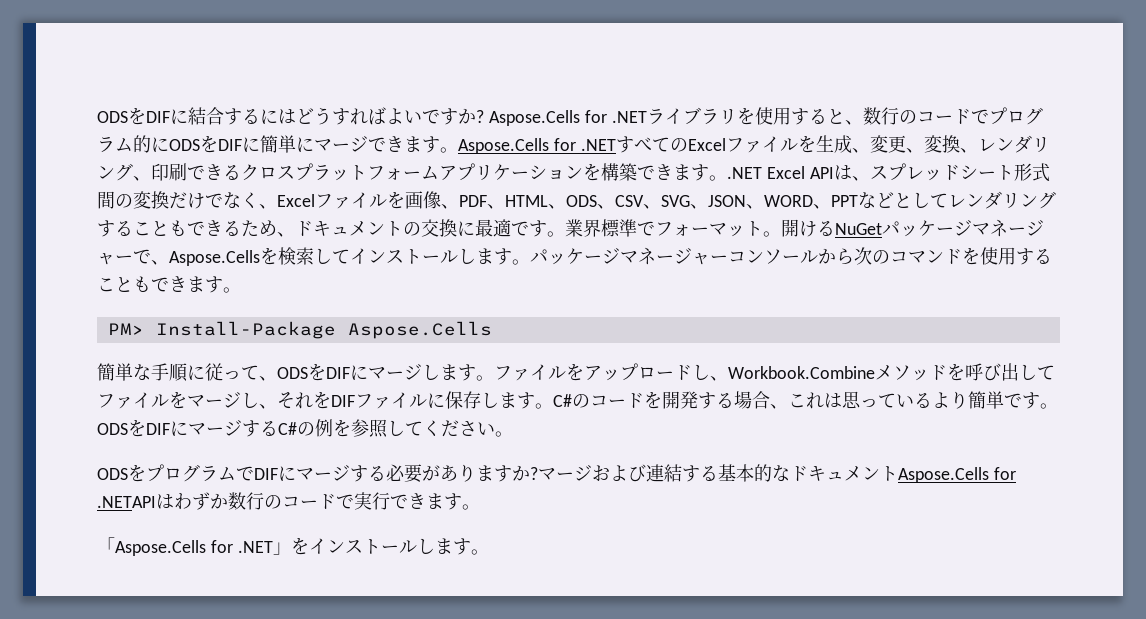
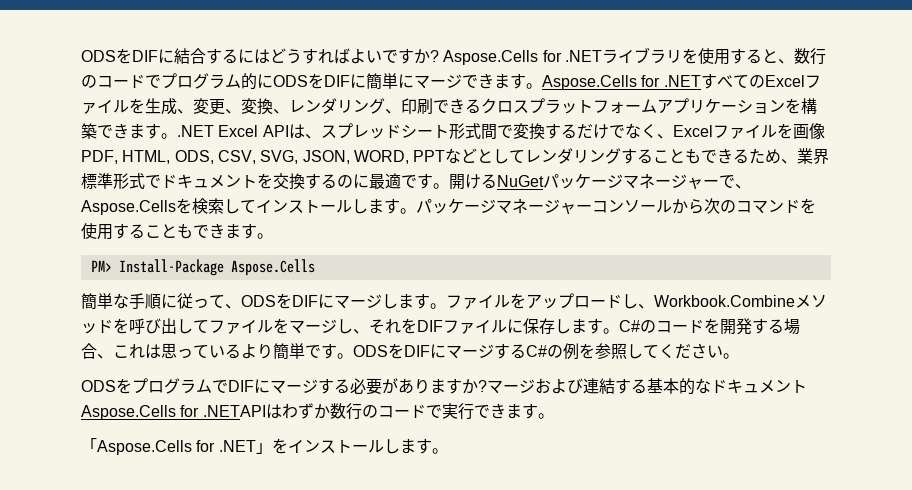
- Aspose.Cells for .NETすべてのExcelファイルを生成、変更、変換、レンダリング、印刷できるクロスプラットフォームアプリケーションを構築できます。.NET Excel APIは、スプレッドシート形式間の変換だけでなく、Excelファイルを画像、PDF、HTML、ODS、CSV、SVG、JSON、WORD、PPTなどとしてレンダリングすることもできるため、ドキュメントの交換に最適です。業界標準でフォーマット。
+ Aspose.Cells for .NETすべてのExcelファイルを生成、変更、変換、レンダリング、印刷できるクロスプラットフォームアプリケーションを構築できます。.NET Excel APIは、スプレッドシート形式間で変換するだけでなく、Excelファイルを画像PDF, HTML, ODS, CSV, SVG, JSON, WORD, PPTなどとしてレンダリングすることもできるため、業界標準形式でドキュメントを交換するのに最適です。

